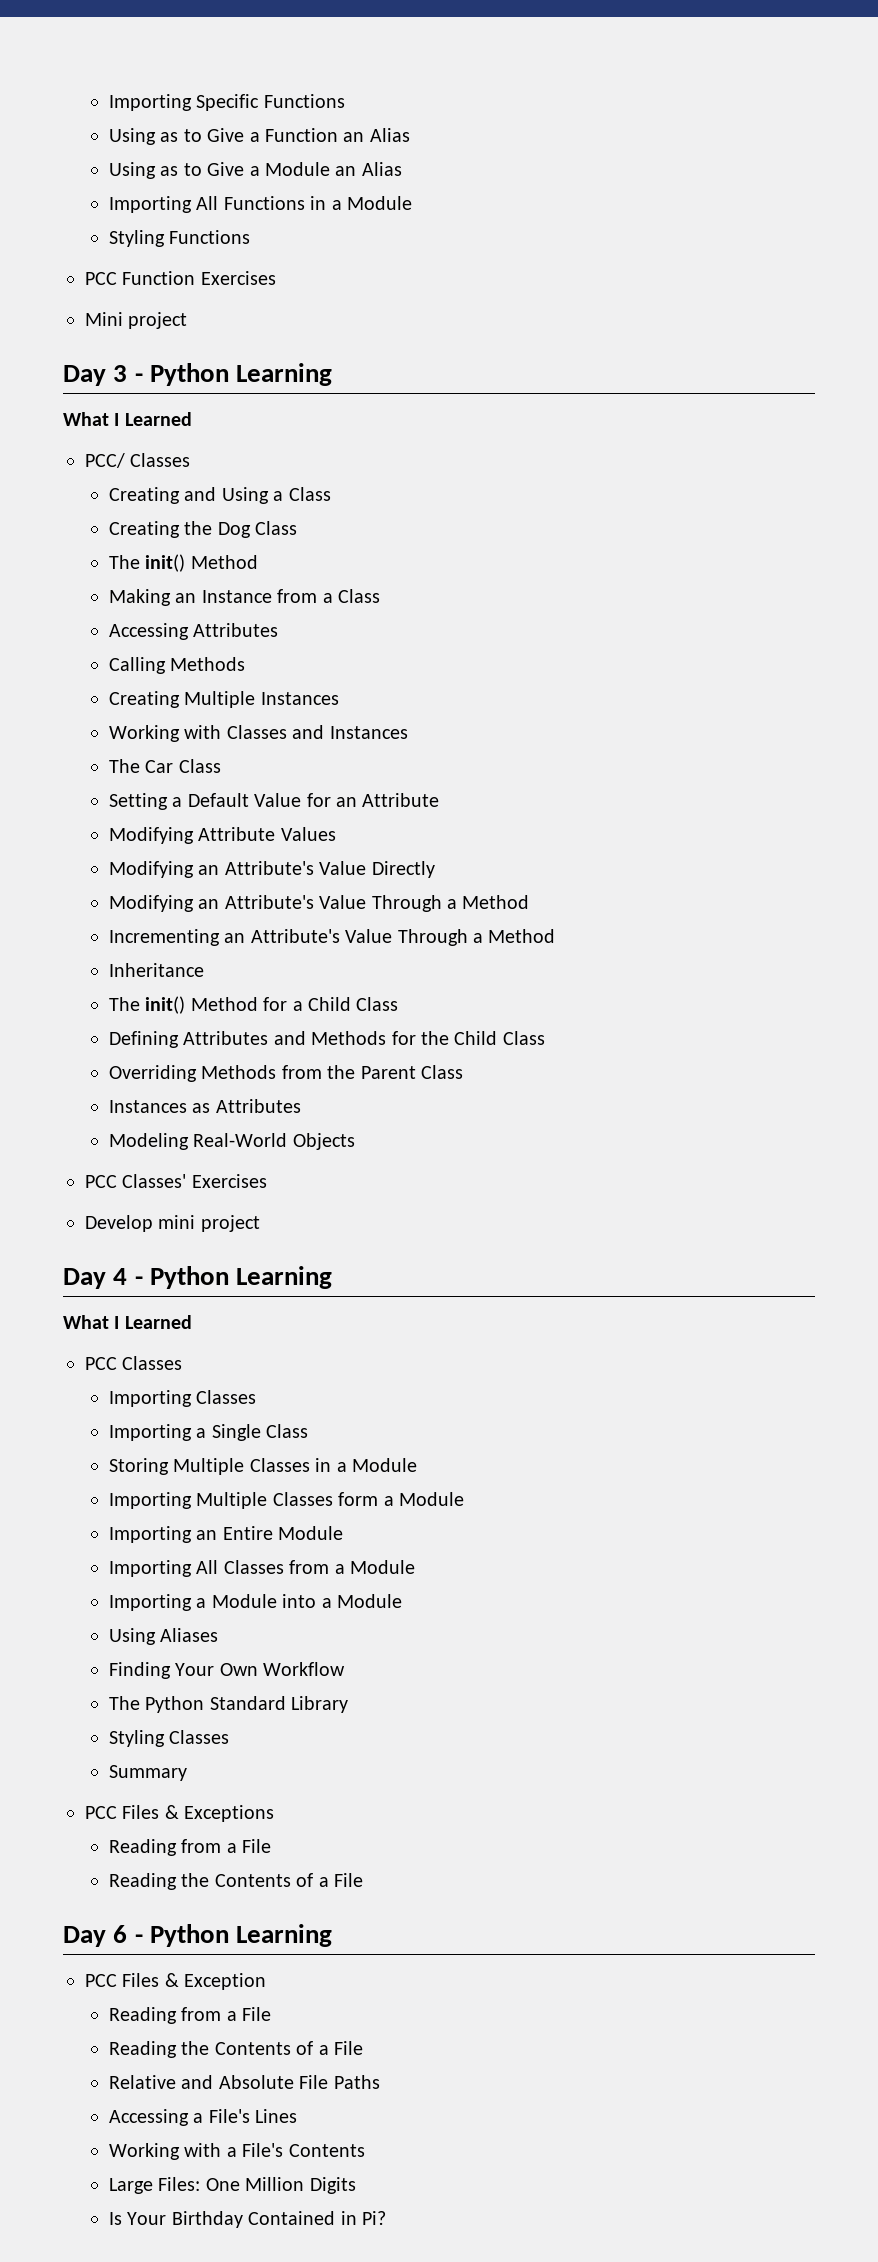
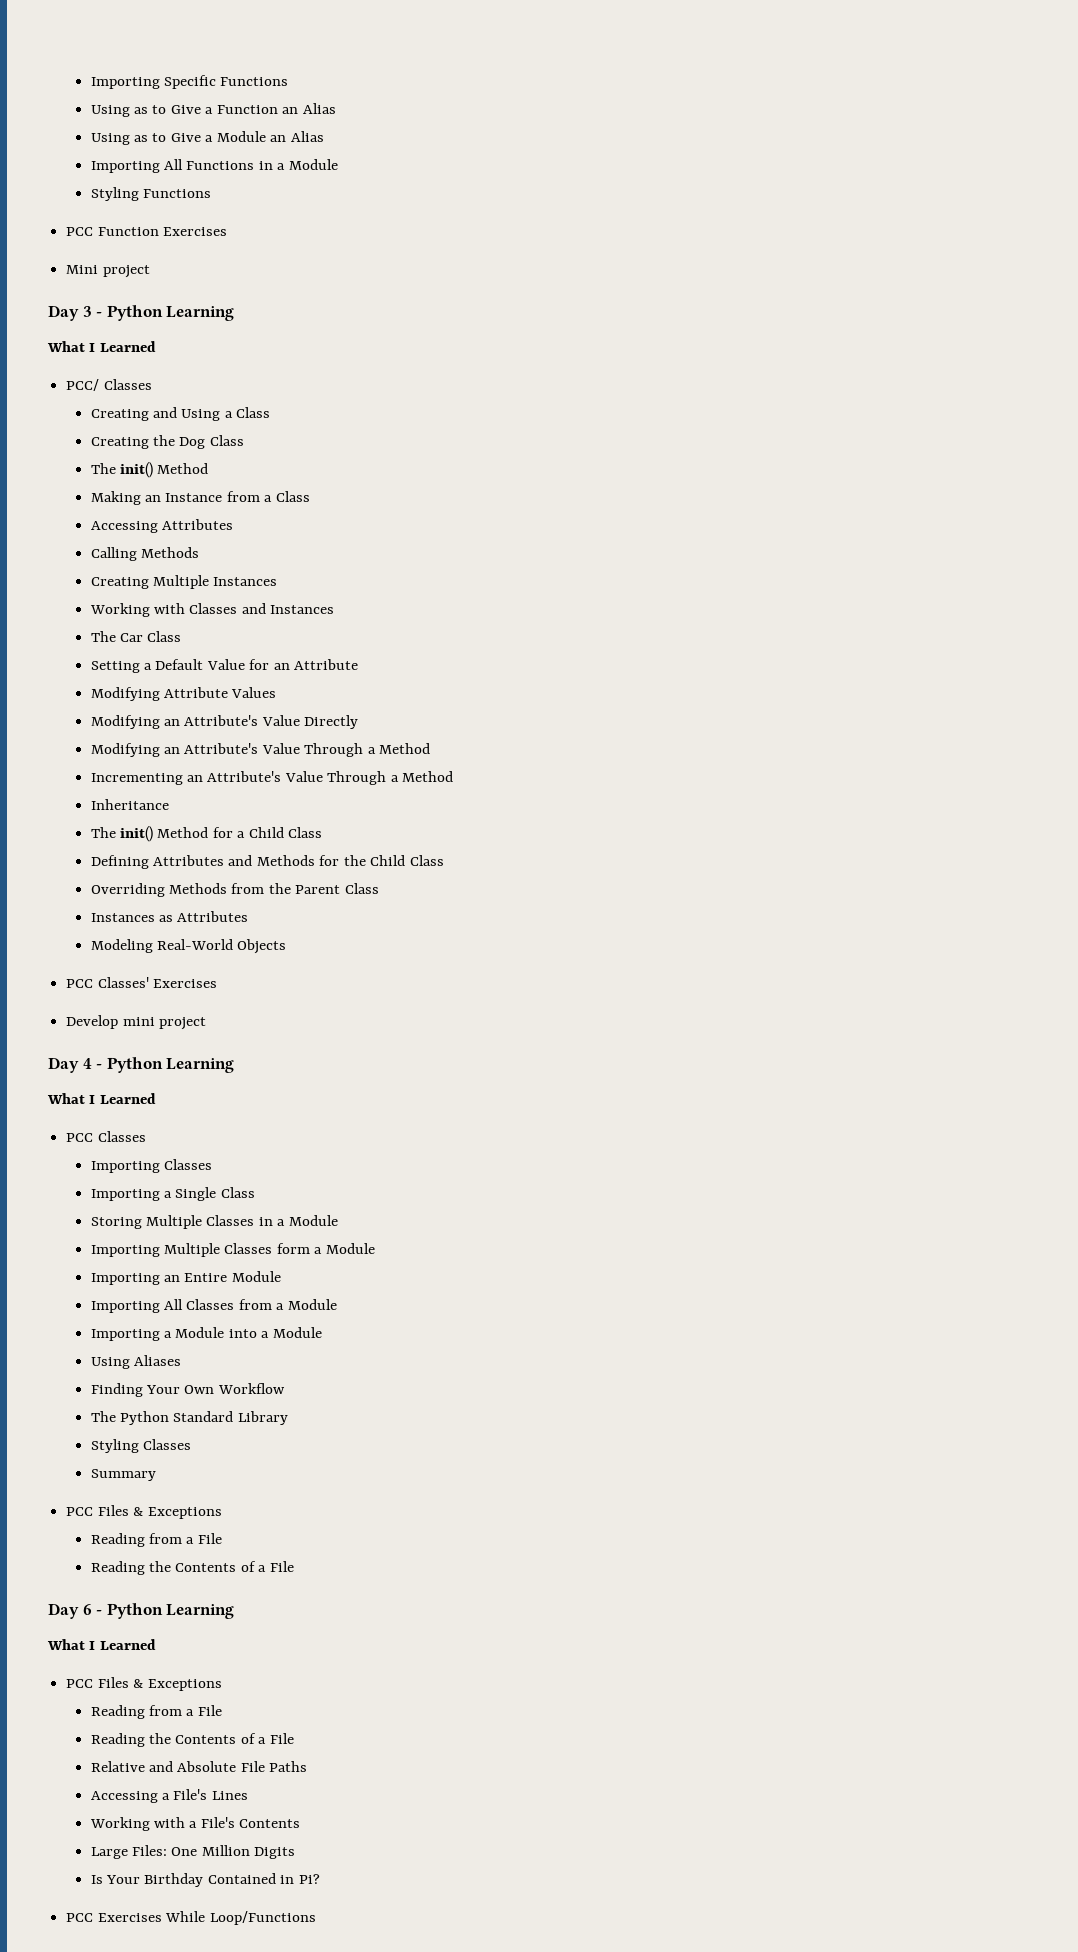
  Day 6 - Python Learning
- PCC Files & Exception
+ What I Learned
+ PCC Files & Exceptions
+ PCC Exercises While Loop/Functions

